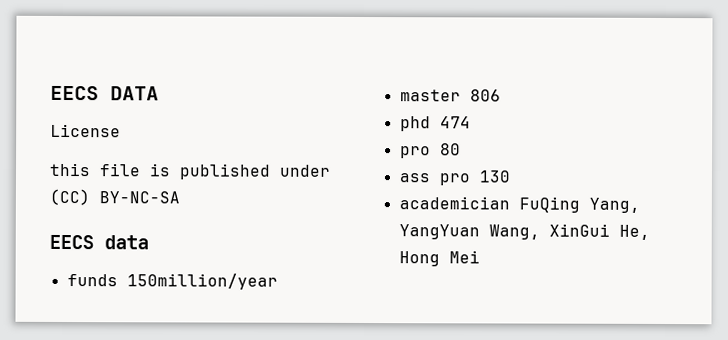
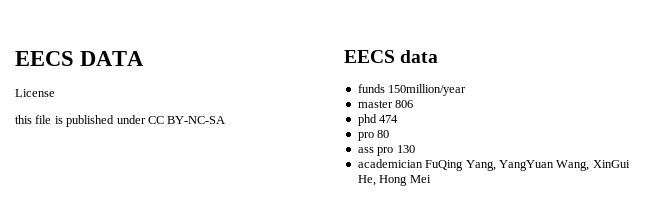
- this file is published under (CC) BY-NC-SA
+ this file is published under CC BY-NC-SA

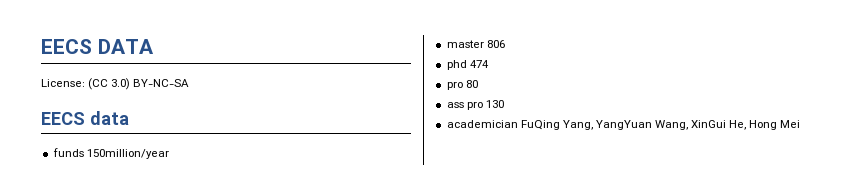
- License
- this file is published under CC BY-NC-SA
+ License: (CC 3.0) BY-NC-SA

